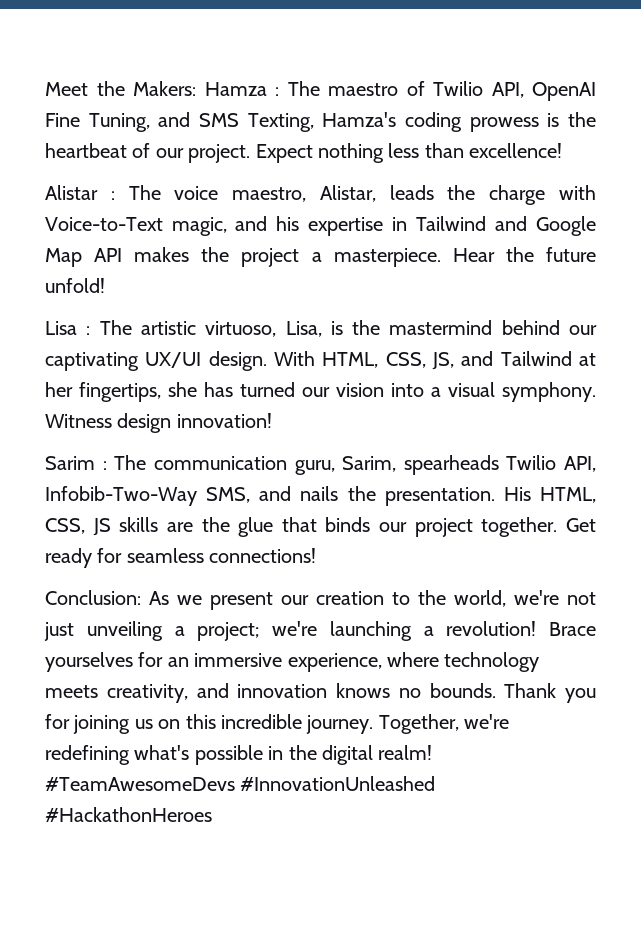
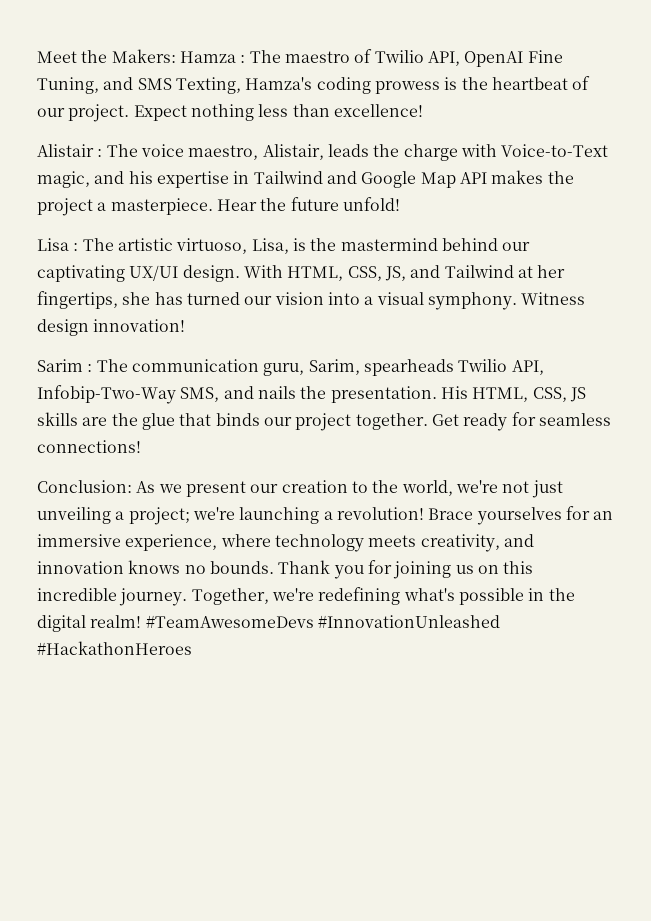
- Alistar : The voice maestro, Alistar, leads the charge with Voice-to-Text magic, and his expertise in Tailwind and Google Map API makes the project a masterpiece.
+ Alistair : The voice maestro, Alistair, leads the charge with Voice-to-Text magic, and his expertise in Tailwind and Google Map API makes the project a masterpiece.
- Sarim : The communication guru, Sarim, spearheads Twilio API, Infobib-Two-Way SMS, and nails the presentation.
+ Sarim : The communication guru, Sarim, spearheads Twilio API, Infobip-Two-Way SMS, and nails the presentation.

